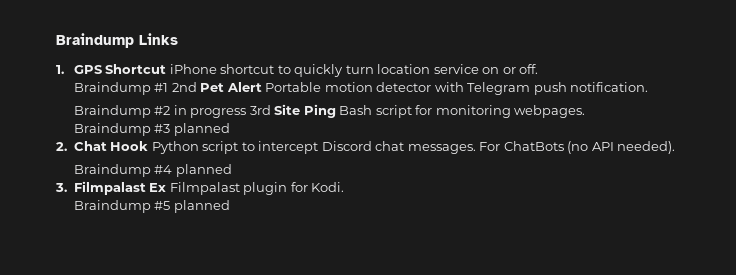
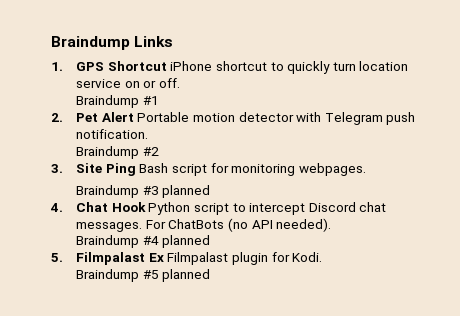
- Braindump #1 2nd Pet Alert Portable motion detector with Telegram push notification.
+ Braindump #1
+ 2. Pet Alert Portable motion detector with Telegram push notification.
- Braindump #2 in progress 3rd Site Ping Bash script for monitoring webpages.
+ Braindump #2
+ 3. Site Ping Bash script for monitoring webpages.
- 2. Chat Hook Python script to intercept Discord chat messages.
+ 4. Chat Hook Python script to intercept Discord chat messages.
- 3. Filmpalast Ex Filmpalast plugin for Kodi.
+ 5. Filmpalast Ex Filmpalast plugin for Kodi.

